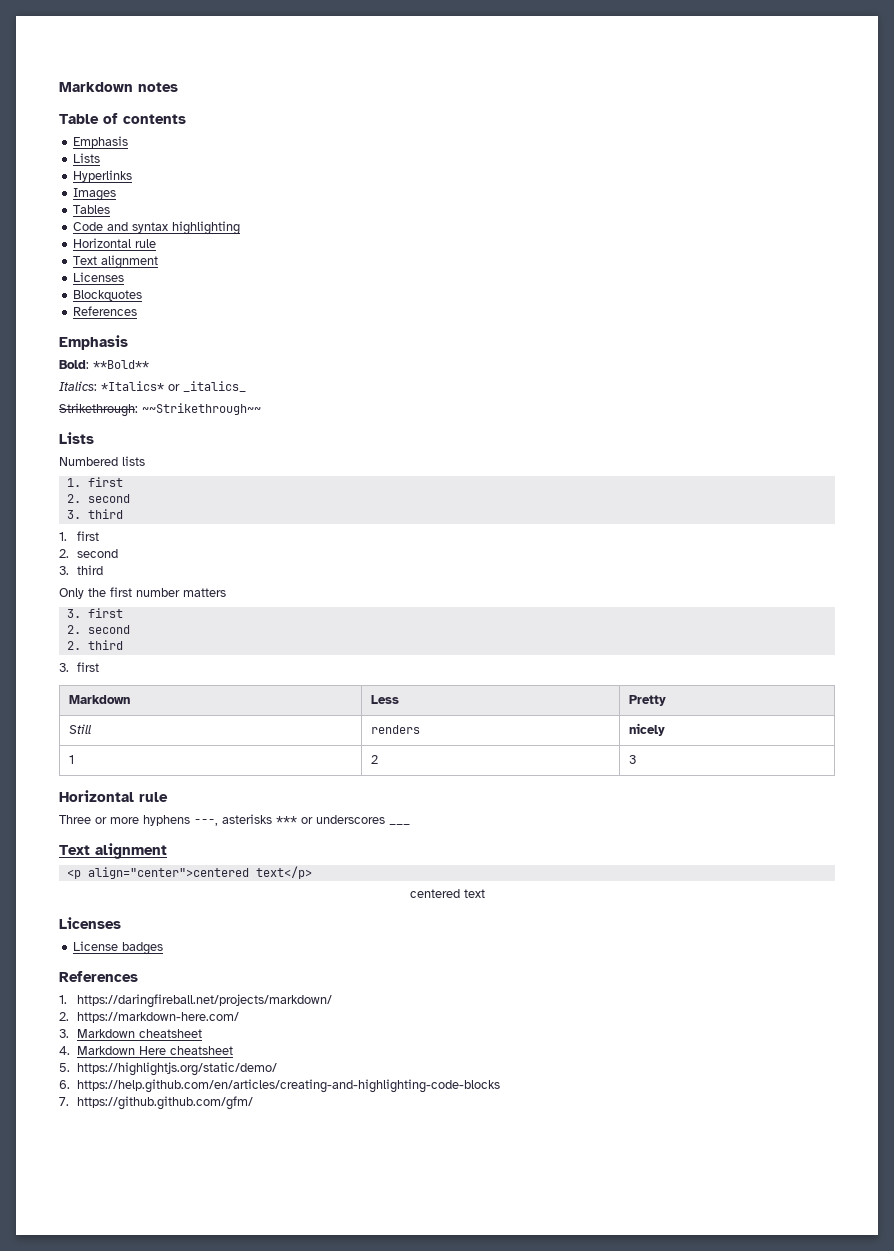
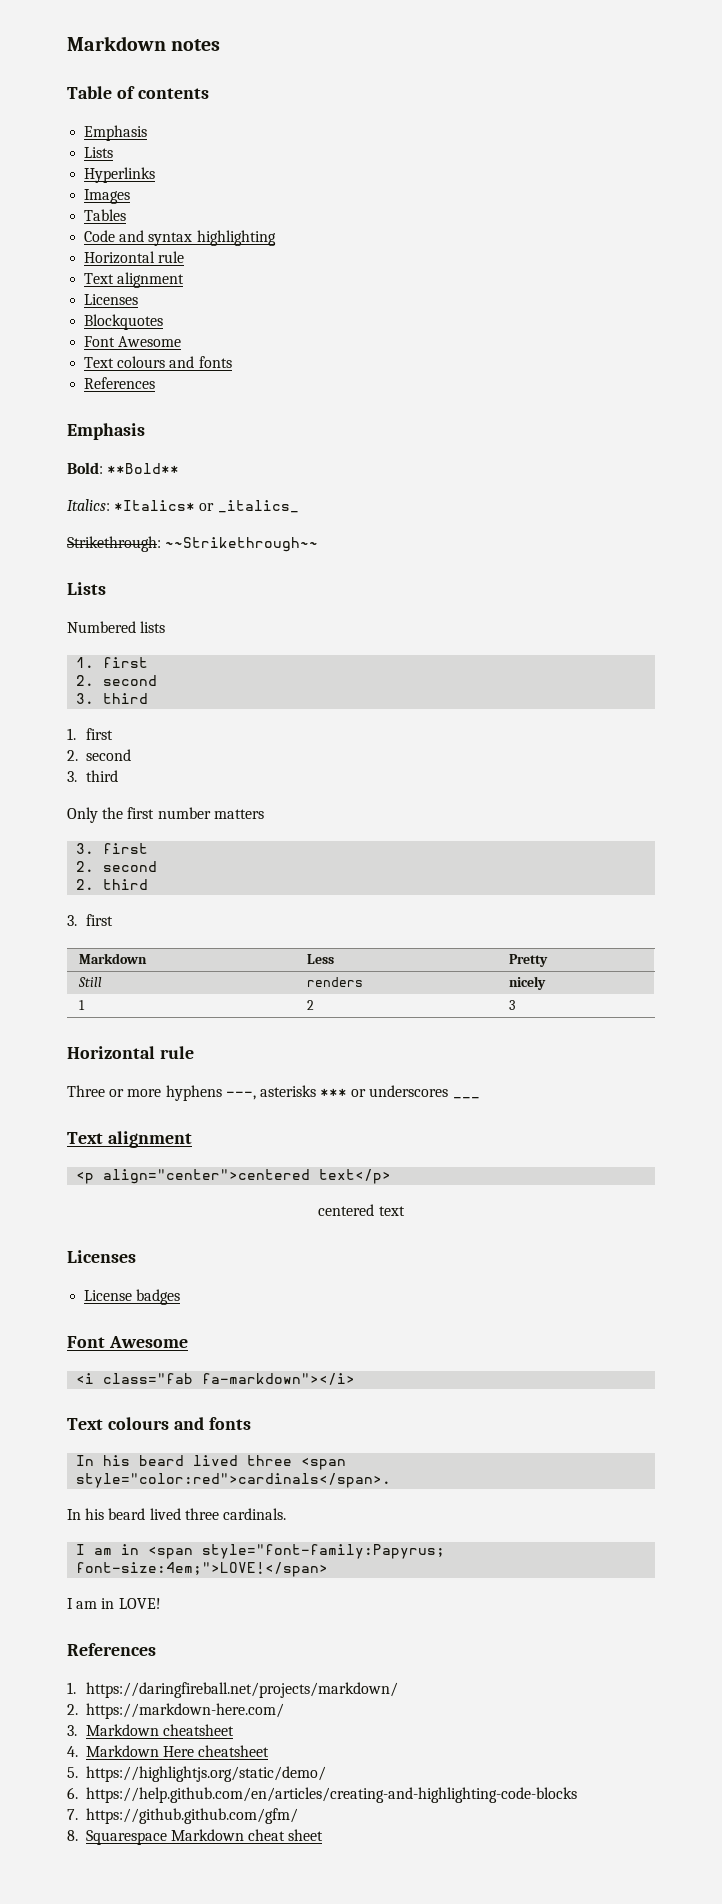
  Blockquotes
+ Font Awesome
+ Text colours and fonts
  License badges
+ Font Awesome
+ <i class="fab fa-markdown"></i>
+ Text colours and fonts
+ In his beard lived three <span style="color:red">cardinals</span>.
+ In his beard lived three cardinals.
+ I am in <span style="font-family:Papyrus; font-size:4em;">LOVE!</span>
+ I am in LOVE!
+ 8. Squarespace Markdown cheat sheet

